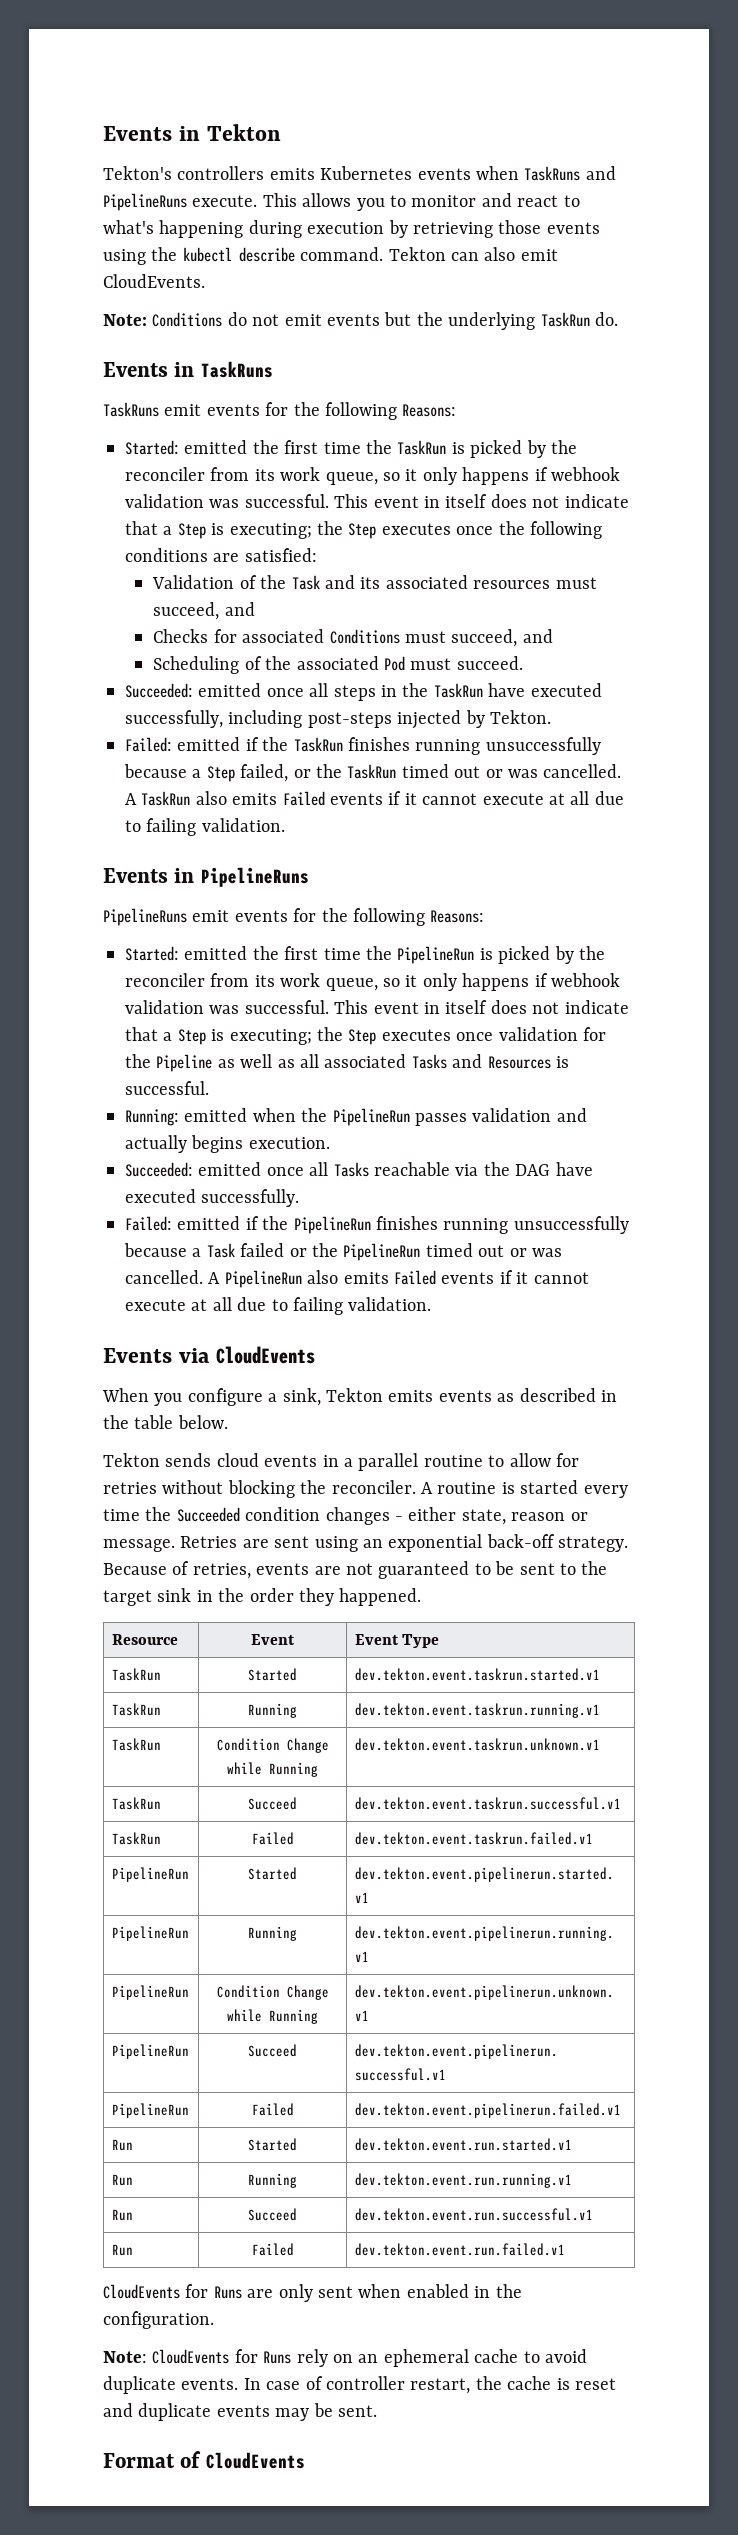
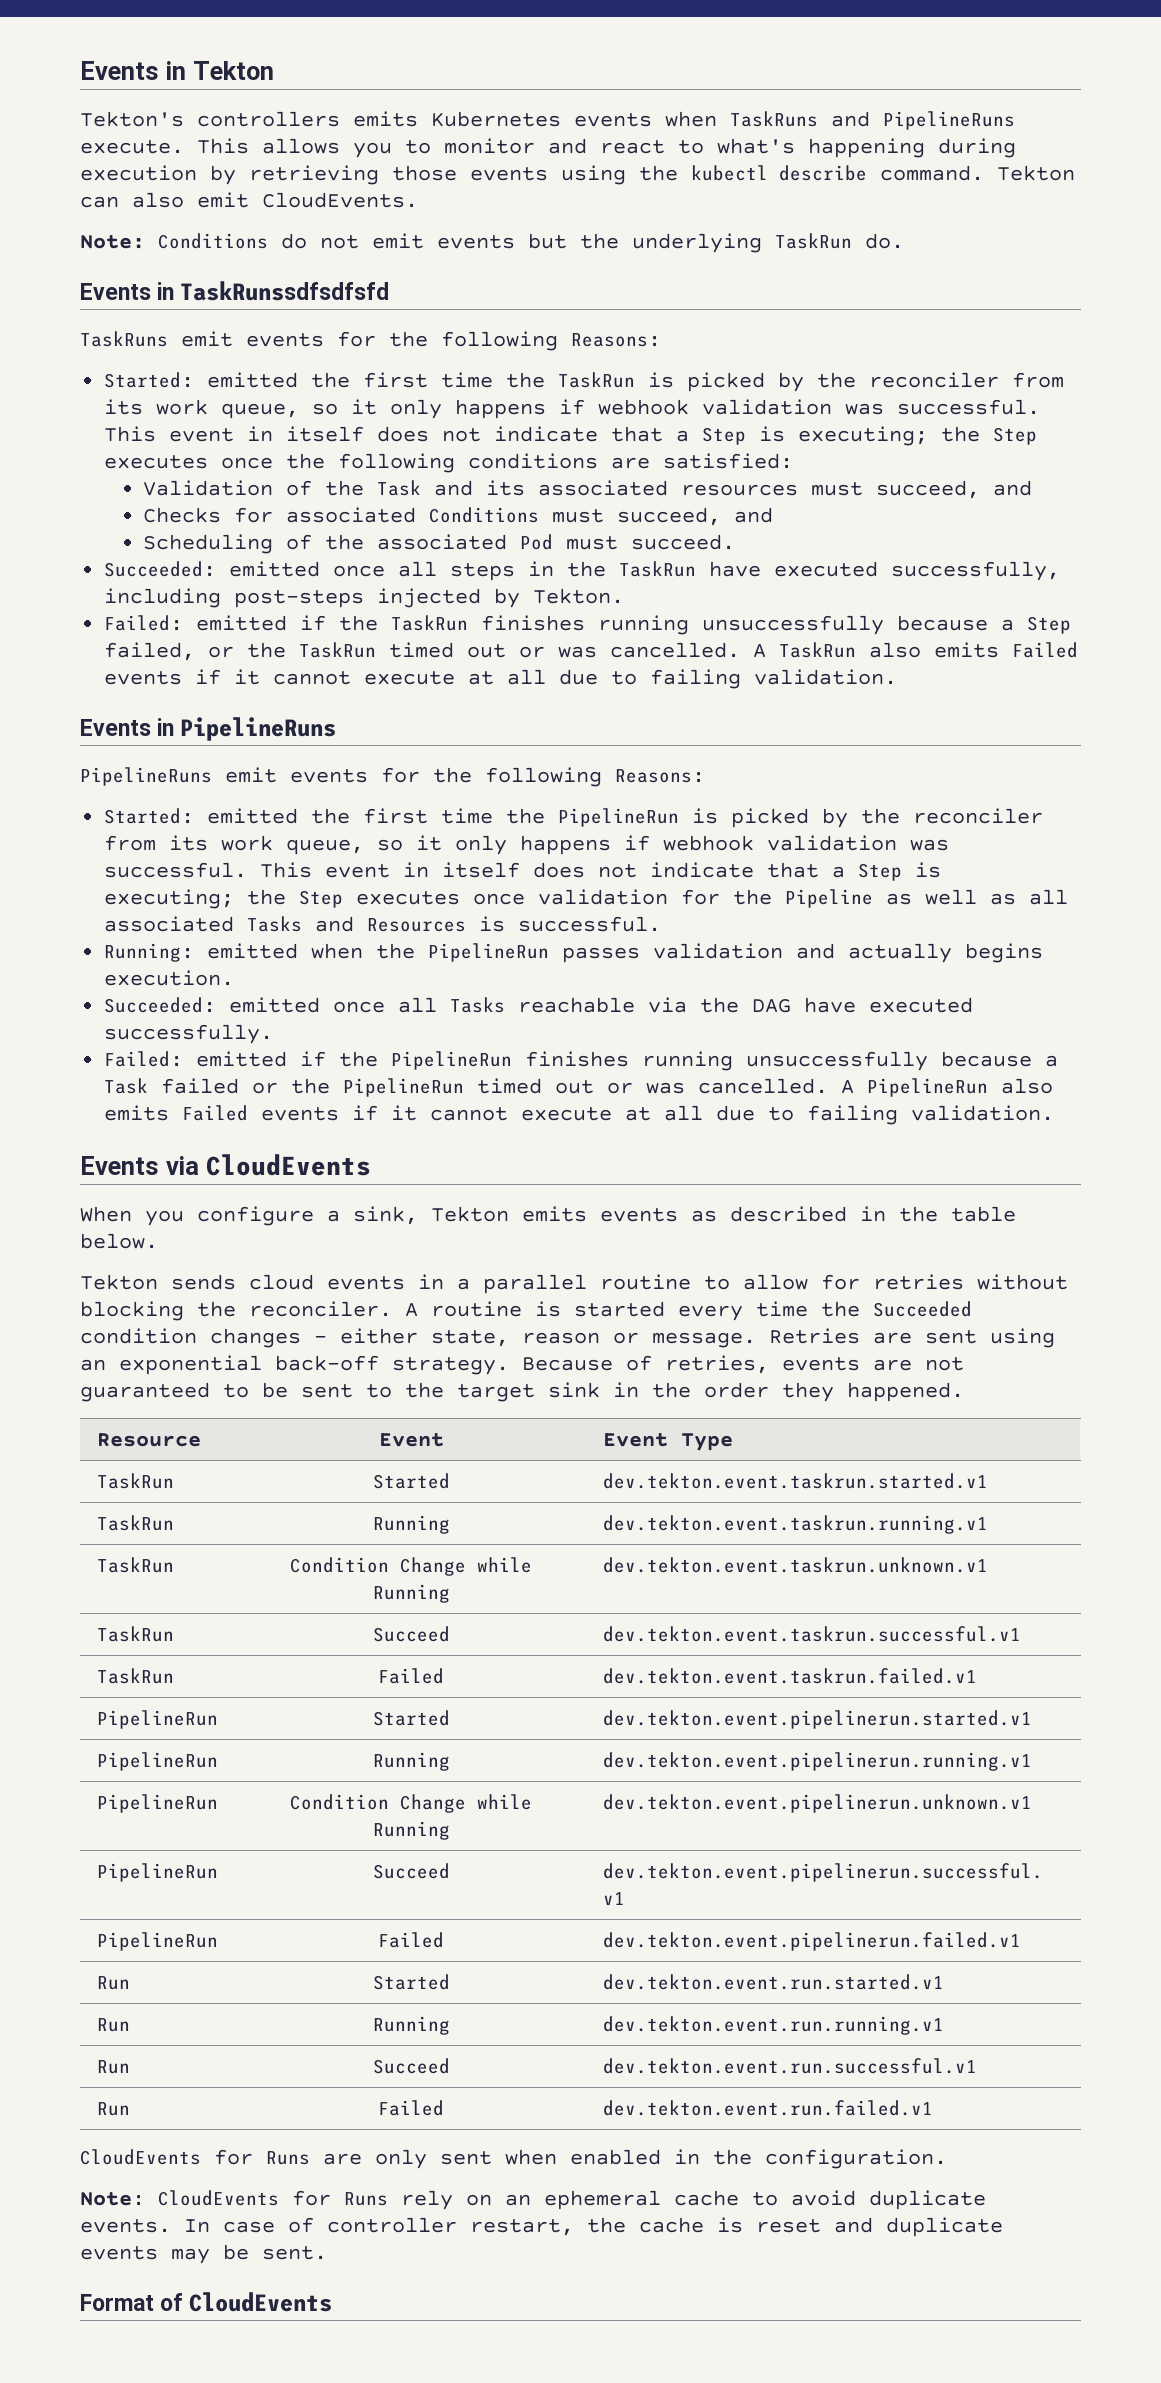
- Events in TaskRuns
+ Events in TaskRunssdfsdfsfd

